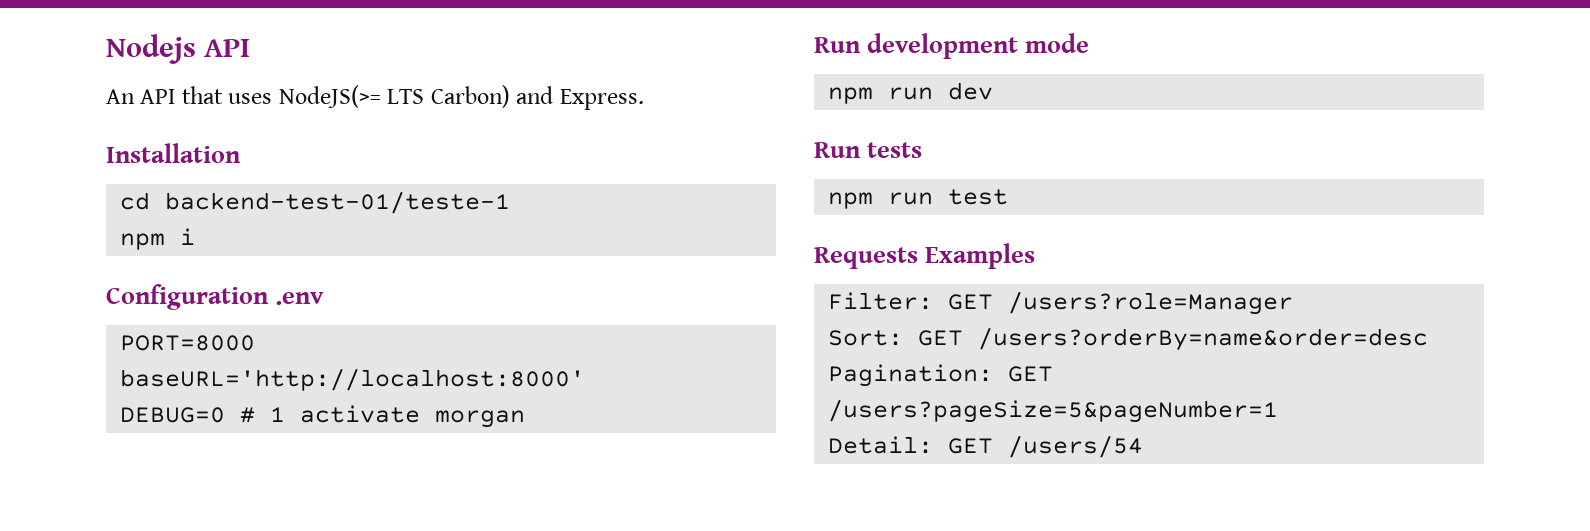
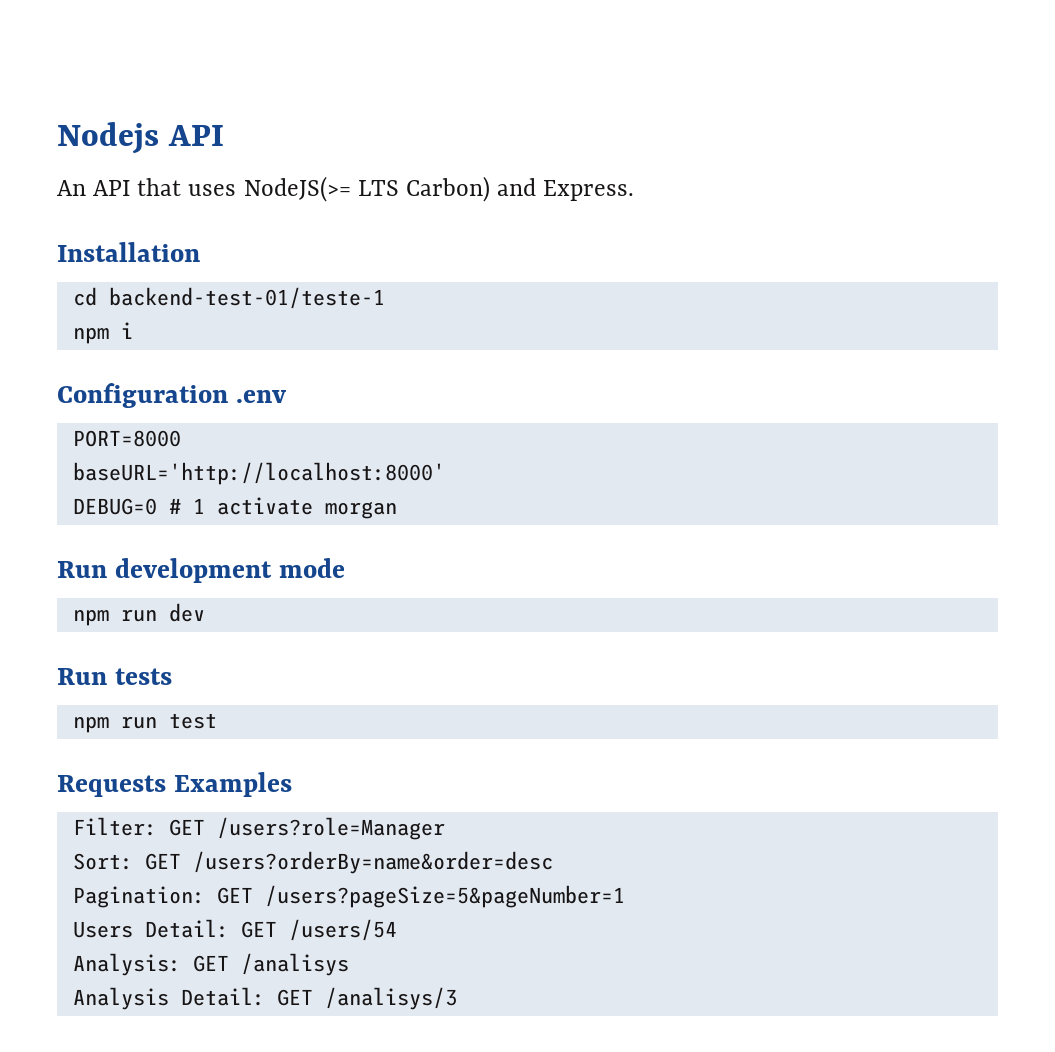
- Detail: GET /users/54
+ Users Detail: GET /users/54
+ Analysis: GET /analisys
+ Analysis Detail: GET /analisys/3

